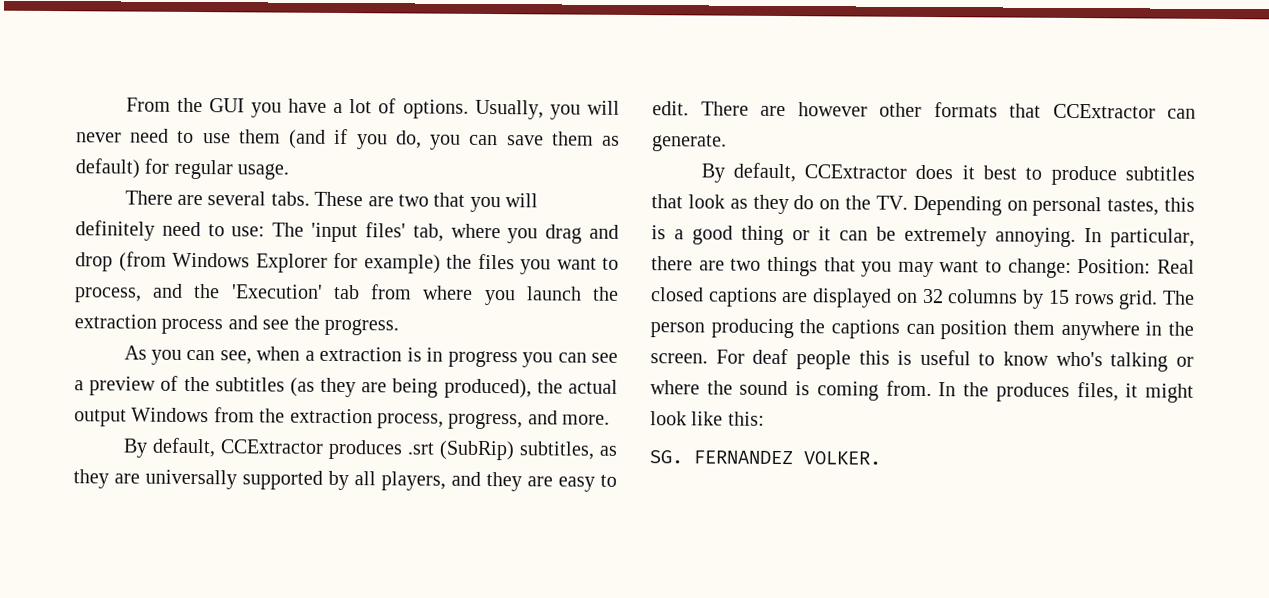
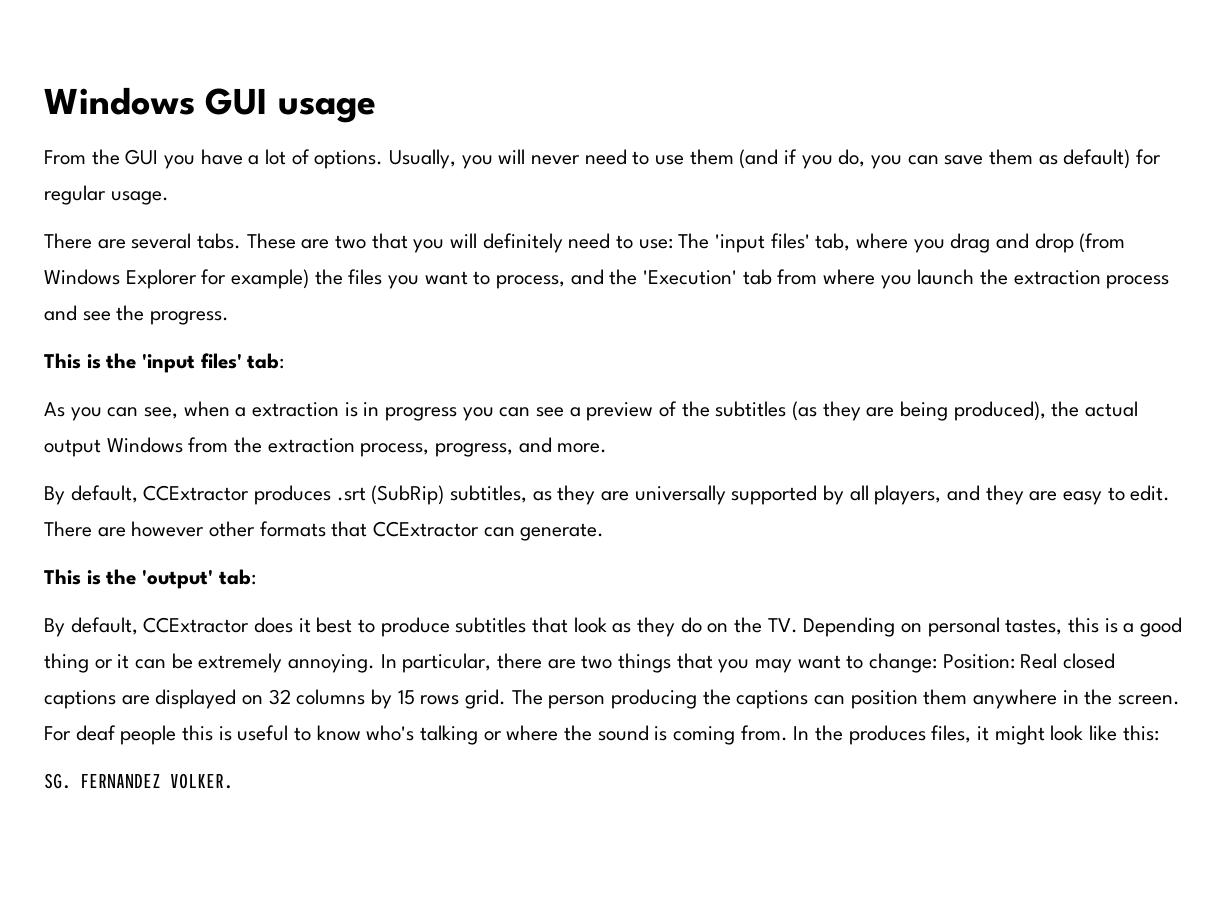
+ Windows GUI usage
+ This is the 'input files' tab:
+ This is the 'output' tab:

